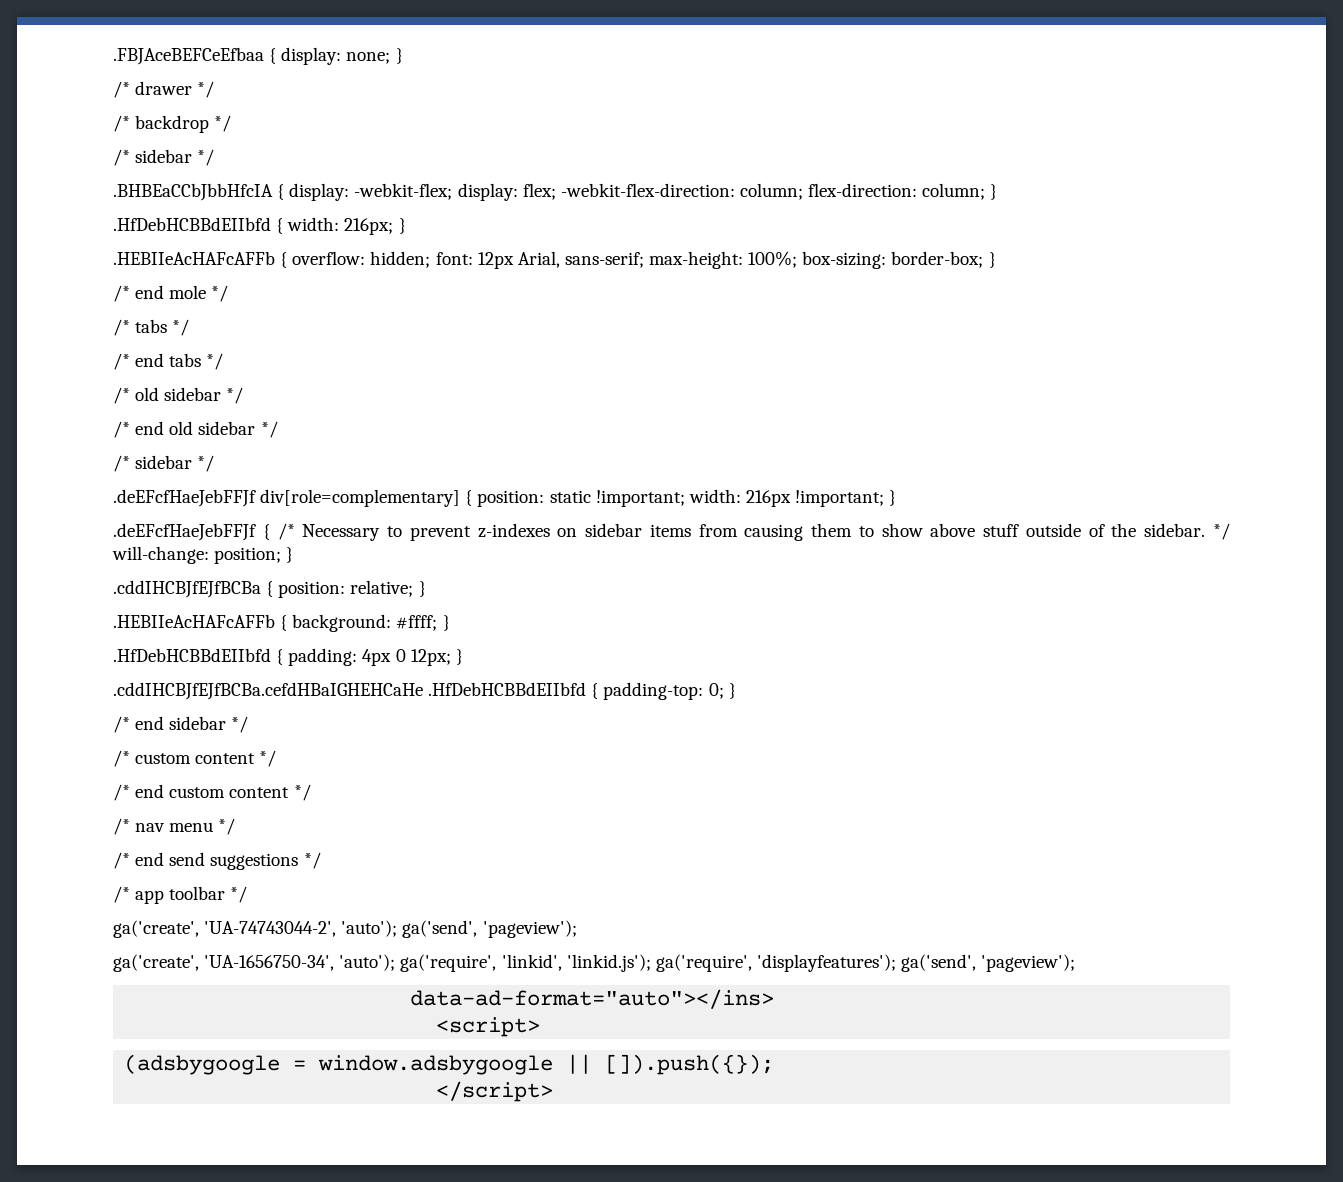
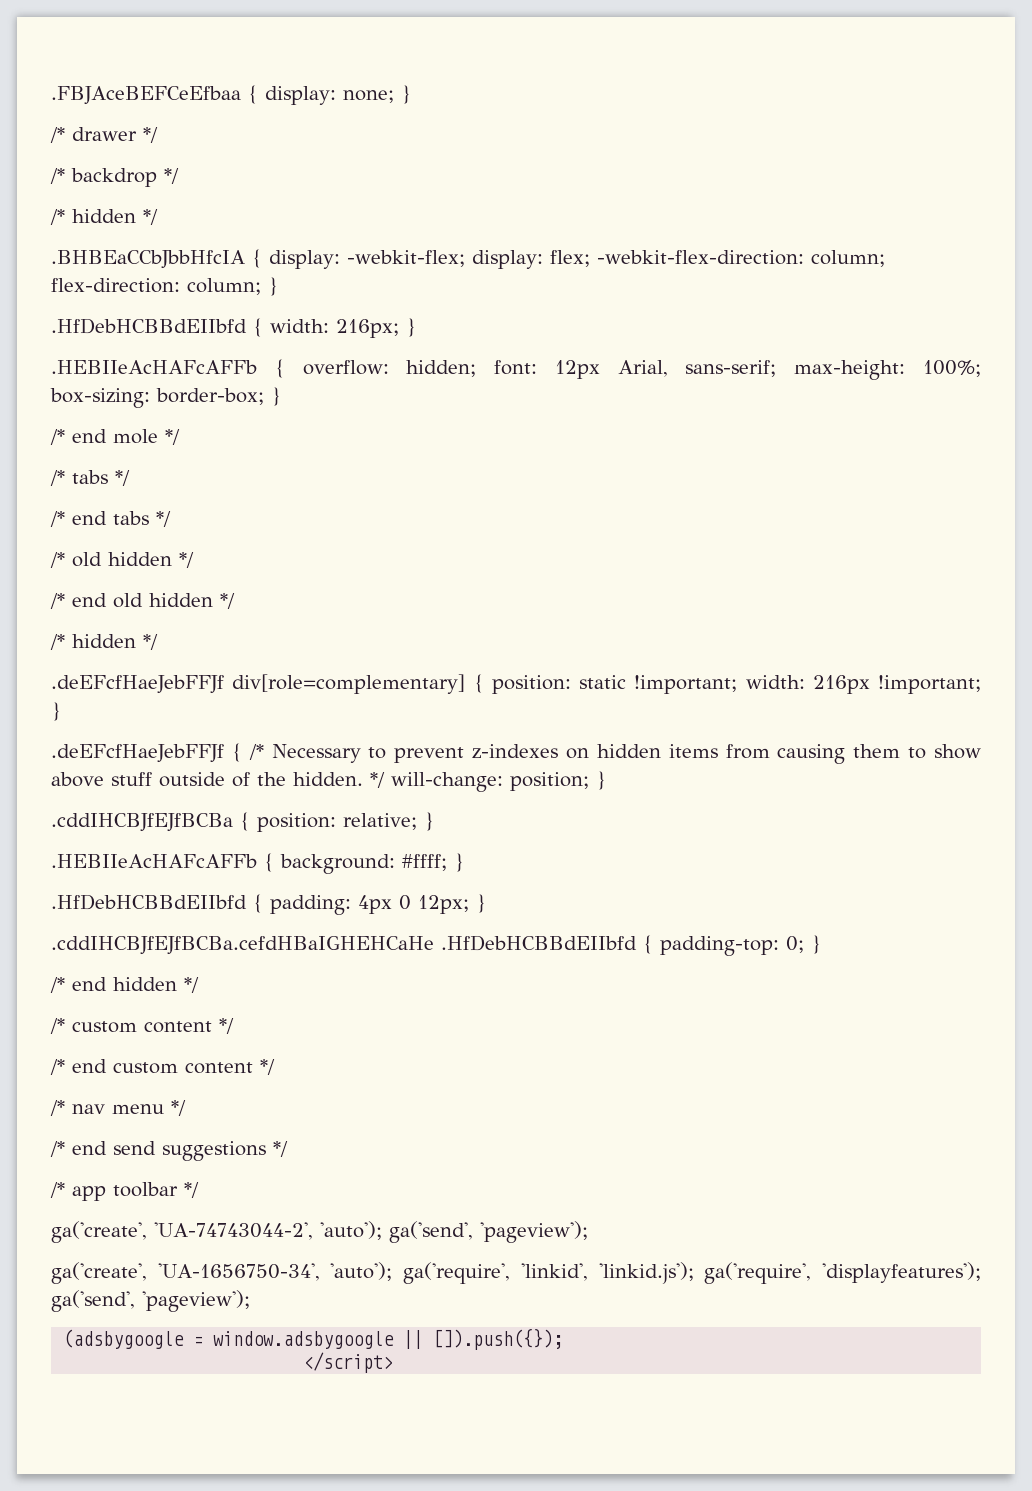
  /* backdrop */
- /* sidebar */
+ /* hidden */
- /* old sidebar */
+ /* old hidden */
- /* end old sidebar */
- /* sidebar */
+ /* end old hidden */
+ /* hidden */
- .deEFcfHaeJebFFJf { /* Necessary to prevent z-indexes on sidebar items from causing them to show above stuff outside of the sidebar.
+ .deEFcfHaeJebFFJf { /* Necessary to prevent z-indexes on hidden items from causing them to show above stuff outside of the hidden.
- /* end sidebar */
+ /* end hidden */
- data-ad-format="auto"></ins>
- <script>

